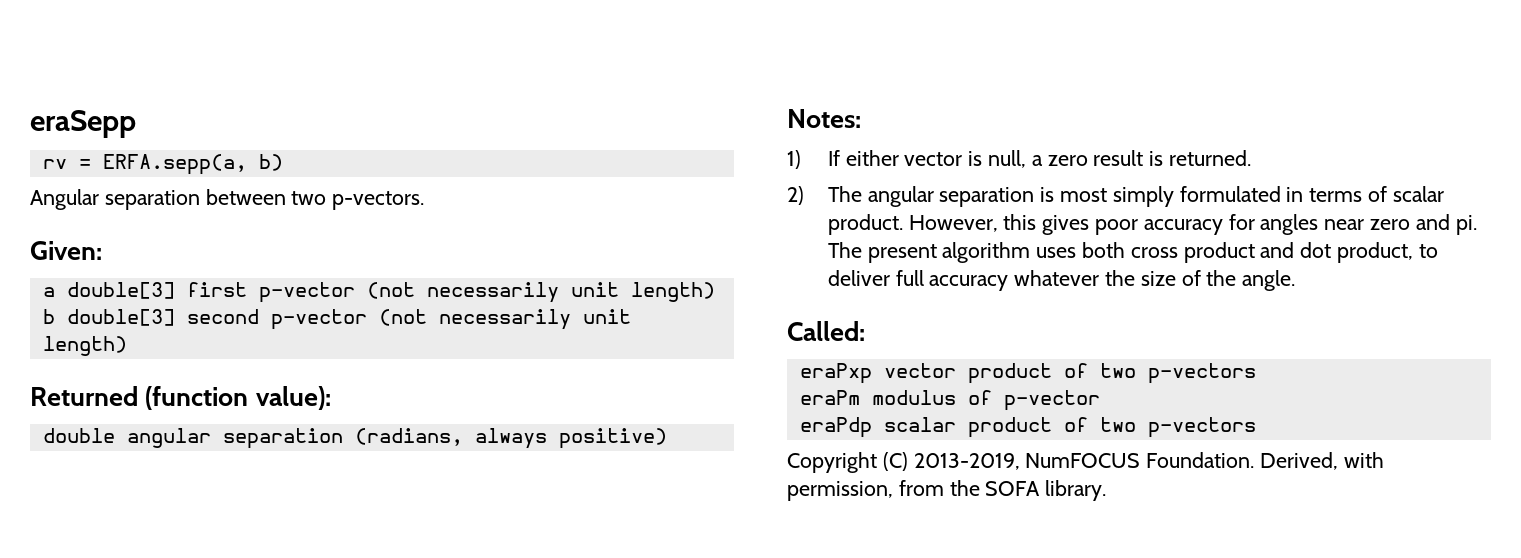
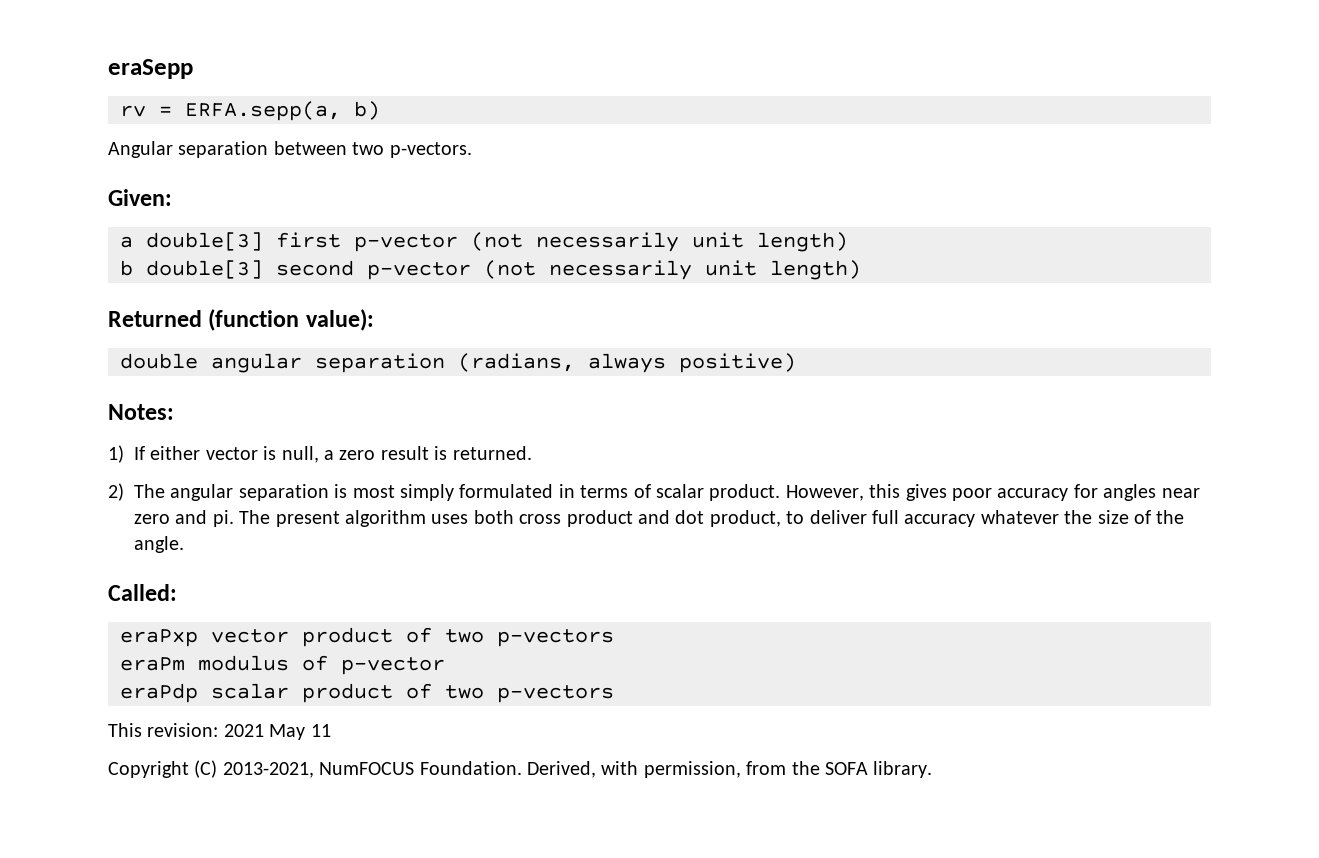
+ This revision: 2021 May 11
- Copyright (C) 2013-2019, NumFOCUS Foundation.
+ Copyright (C) 2013-2021, NumFOCUS Foundation.

